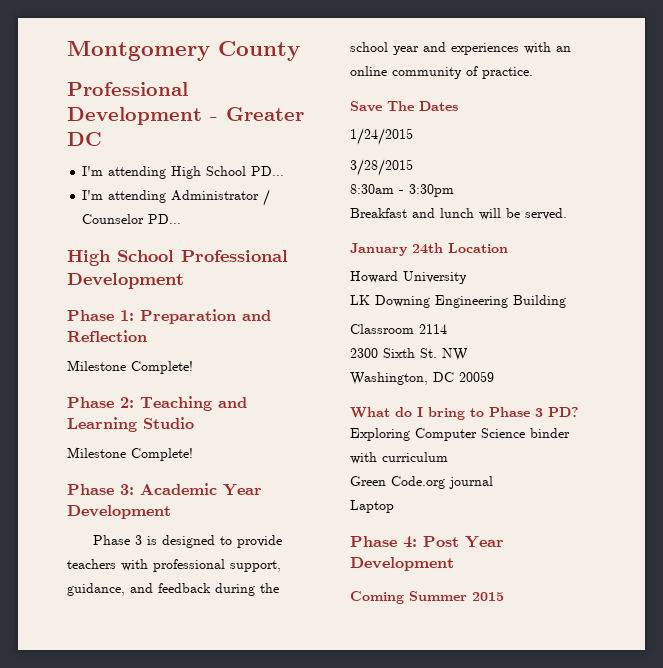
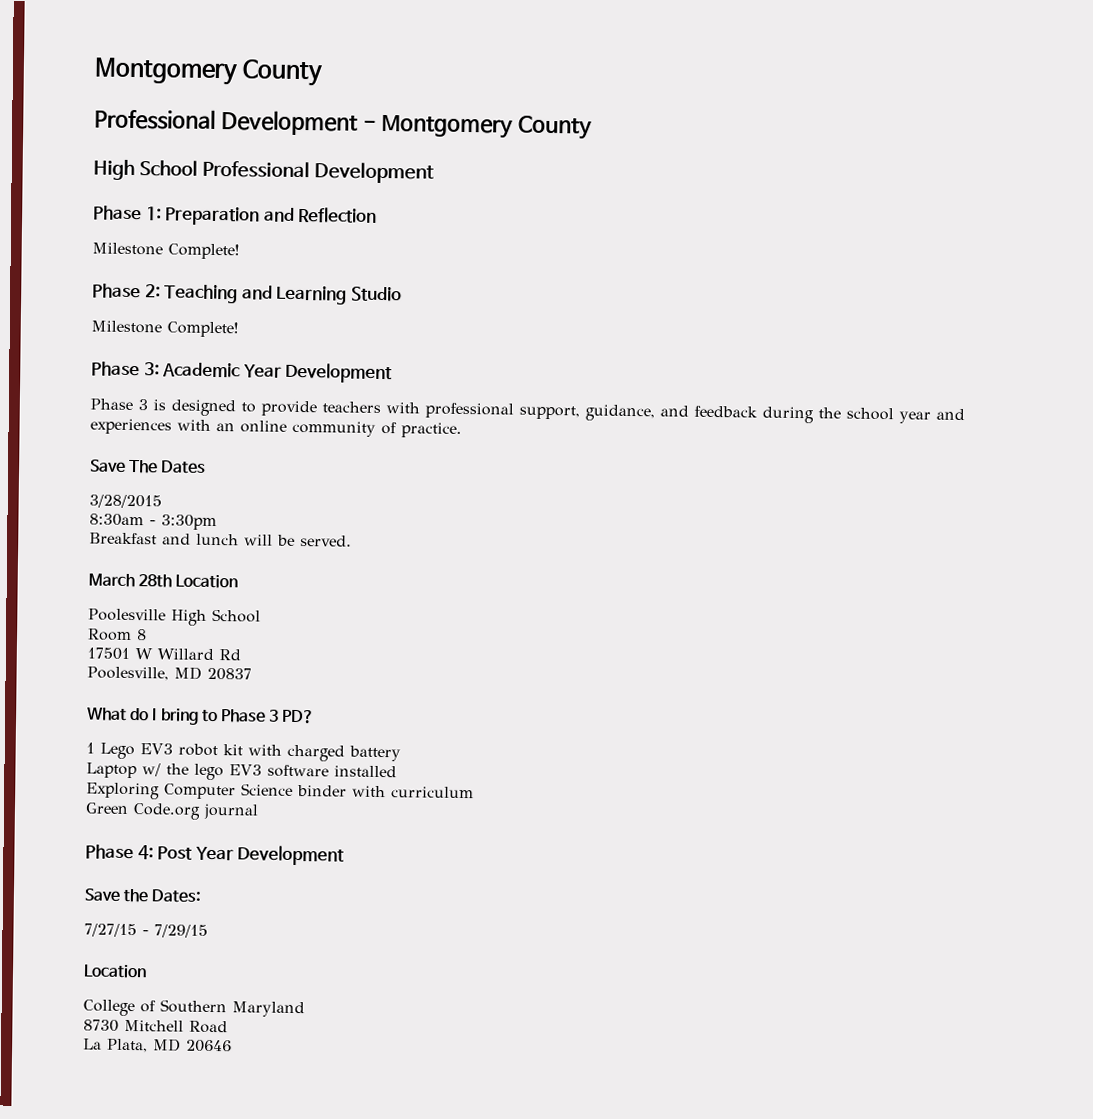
- Professional Development - Greater DC
- I'm attending High School PD...
- I'm attending Administrator / Counselor PD...
+ Professional Development - Montgomery County
- 1/24/2015
- January 24th Location
- Howard University
- LK Downing Engineering Building
- Classroom 2114
- 2300 Sixth St. NW
- Washington, DC 20059
+ March 28th Location
+ Poolesville High School
+ Room 8
+ 17501 W Willard Rd
+ Poolesville, MD 20837
+ 1 Lego EV3 robot kit with charged battery
+ Laptop w/ the lego EV3 software installed
- Laptop
- Coming Summer 2015
+ Save the Dates:
+ 7/27/15 - 7/29/15
+ Location
+ College of Southern Maryland
+ 8730 Mitchell Road
+ La Plata, MD 20646

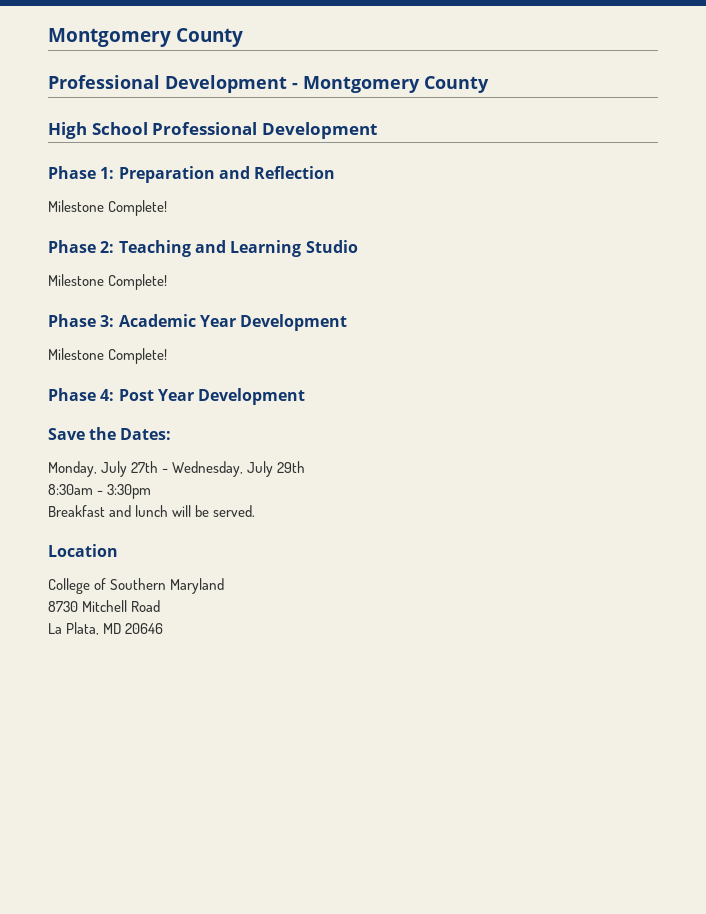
  Phase 3: Academic Year Development
- Phase 3 is designed to provide teachers with professional support, guidance, and feedback during the school year and experiences with an online community of practice.
- Save The Dates
- 3/28/2015
+ Milestone Complete!
+ Phase 4: Post Year Development
+ Save the Dates:
+ Monday, July 27th - Wednesday, July 29th
- March 28th Location
- Poolesville High School
- Room 8
- 17501 W Willard Rd
- Poolesville, MD 20837
- What do I bring to Phase 3 PD?
- 1 Lego EV3 robot kit with charged battery
- Laptop w/ the lego EV3 software installed
- Exploring Computer Science binder with curriculum
- Green Code.org journal
- Phase 4: Post Year Development
- Save the Dates:
- 7/27/15 - 7/29/15

